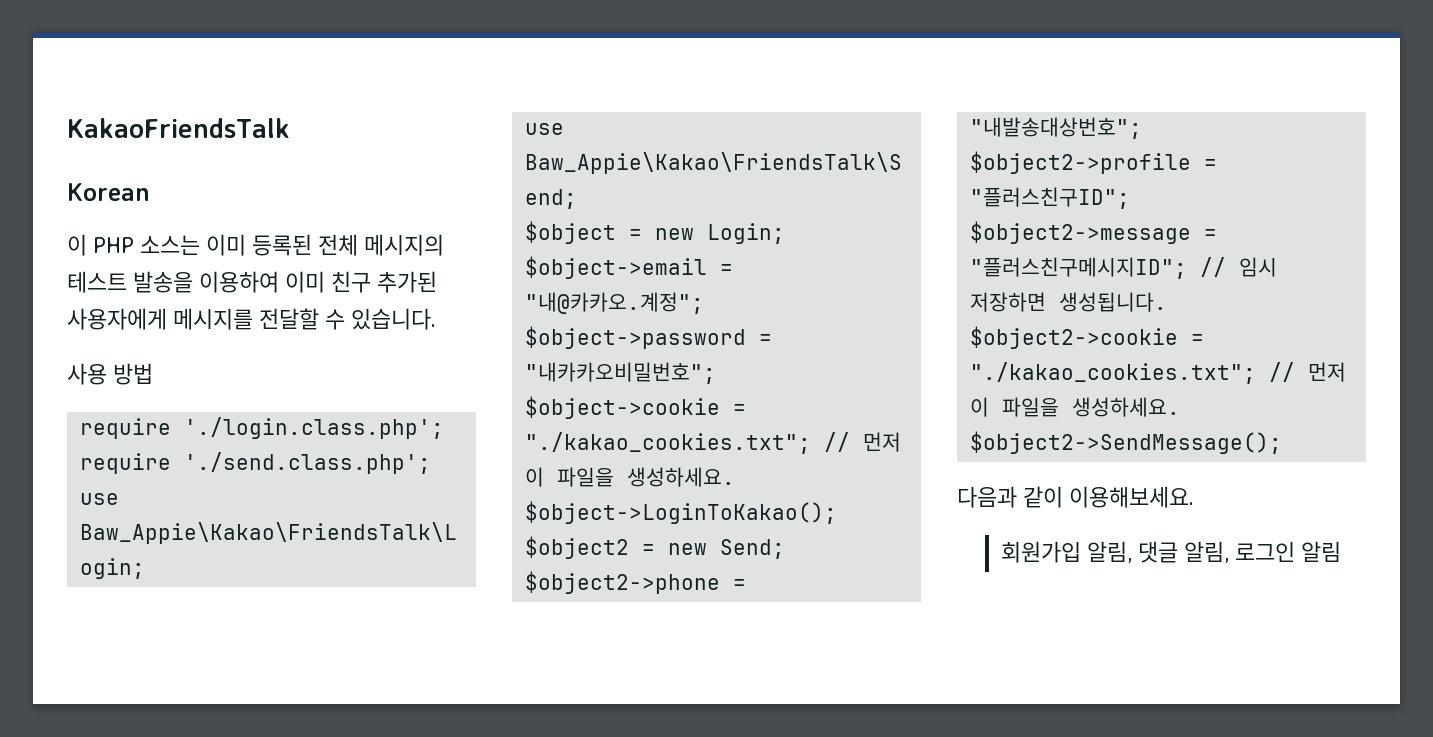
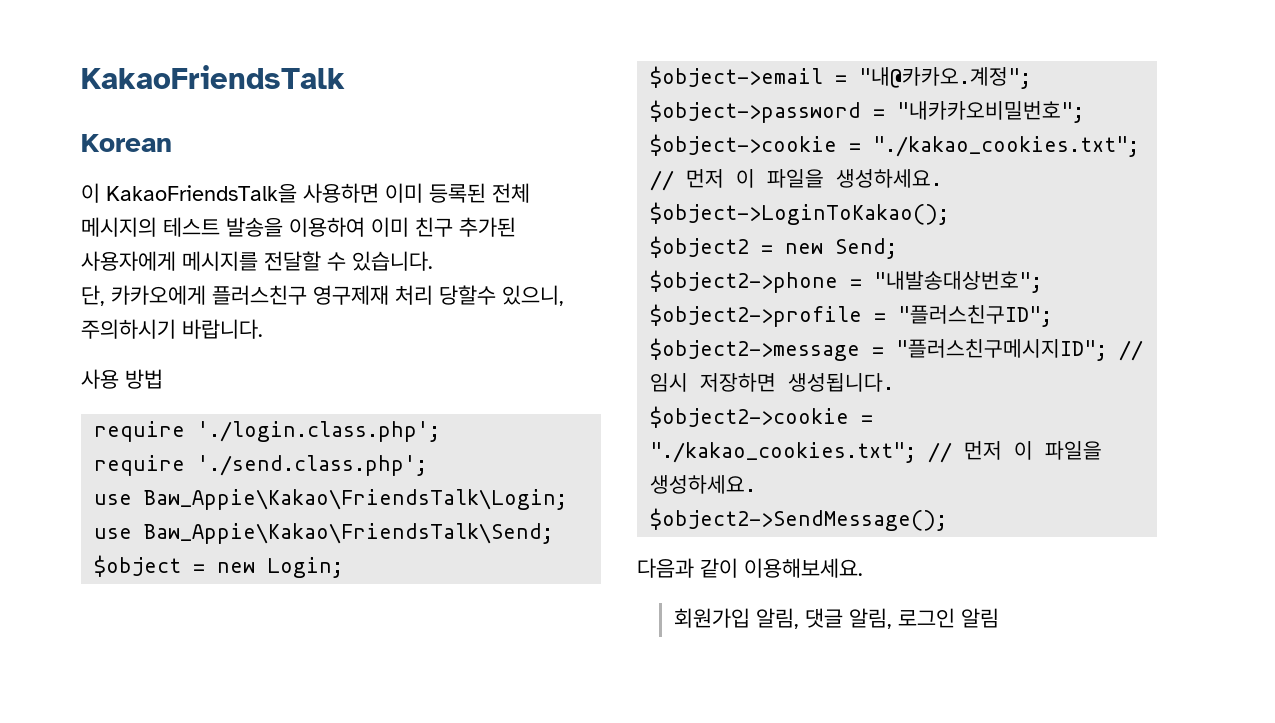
- 이 PHP 소스는 이미 등록된 전체 메시지의 테스트 발송을 이용하여 이미 친구 추가된 사용자에게 메시지를 전달할 수 있습니다.
+ 이 KakaoFriendsTalk을 사용하면 이미 등록된 전체 메시지의 테스트 발송을 이용하여 이미 친구 추가된 사용자에게 메시지를 전달할 수 있습니다.
+ 단, 카카오에게 플러스친구 영구제재 처리 당할수 있으니, 주의하시기 바랍니다.

